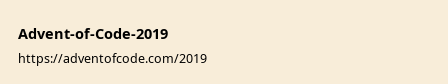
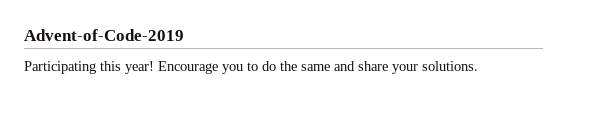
- https://adventofcode.com/2019
+ Participating this year! Encourage you to do the same and share your solutions.

